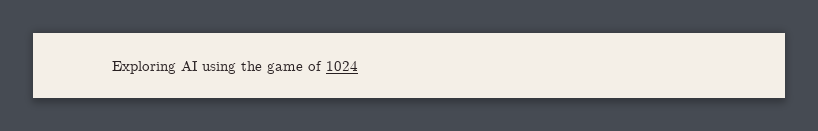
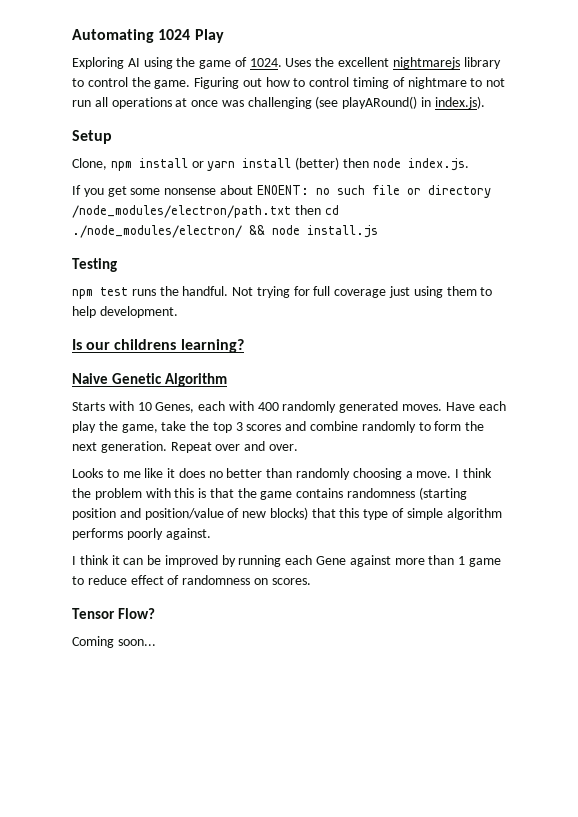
+ Automating 1024 Play
- Exploring AI using the game of 1024
+ Exploring AI using the game of 1024. Uses the excellent nightmarejs library to control the game. Figuring out how to control timing of nightmare to not run all operations at once was challenging (see playARound() in index.js).
+ Setup
+ Clone, npm install or yarn install (better) then node index.js.
+ If you get some nonsense about ENOENT: no such file or directory /node_modules/electron/path.txt then cd ./node_modules/electron/ && node install.js
+ Testing
+ npm test runs the handful. Not trying for full coverage just using them to help development.
+ Is our childrens learning?
+ Naive Genetic Algorithm
+ Starts with 10 Genes, each with 400 randomly generated moves. Have each play the game, take the top 3 scores and combine randomly to form the next generation. Repeat over and over.
+ Looks to me like it does no better than randomly choosing a move. I think the problem with this is that the game contains randomness (starting position and position/value of new blocks) that this type of simple algorithm performs poorly against.
+ I think it can be improved by running each Gene against more than 1 game to reduce effect of randomness on scores.
+ Tensor Flow?
+ Coming soon...

